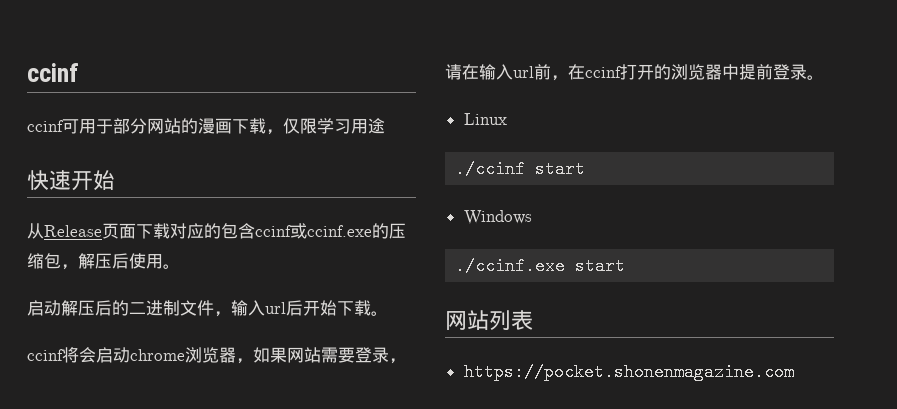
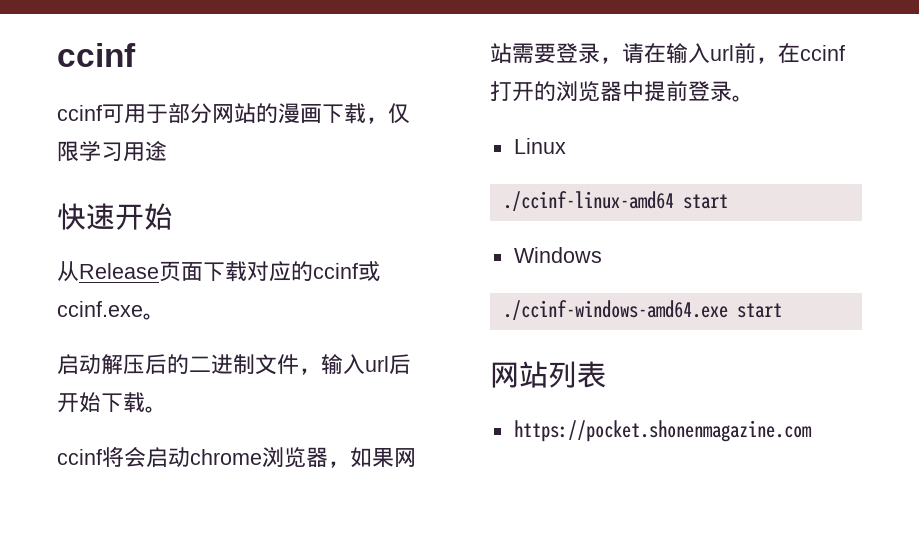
- 从Release页面下载对应的包含ccinf或ccinf.exe的压缩包，解压后使用。
+ 从Release页面下载对应的ccinf或ccinf.exe。
- ./ccinf start
+ ./ccinf-linux-amd64 start
- ./ccinf.exe start
+ ./ccinf-windows-amd64.exe start

